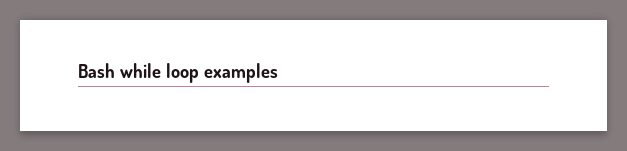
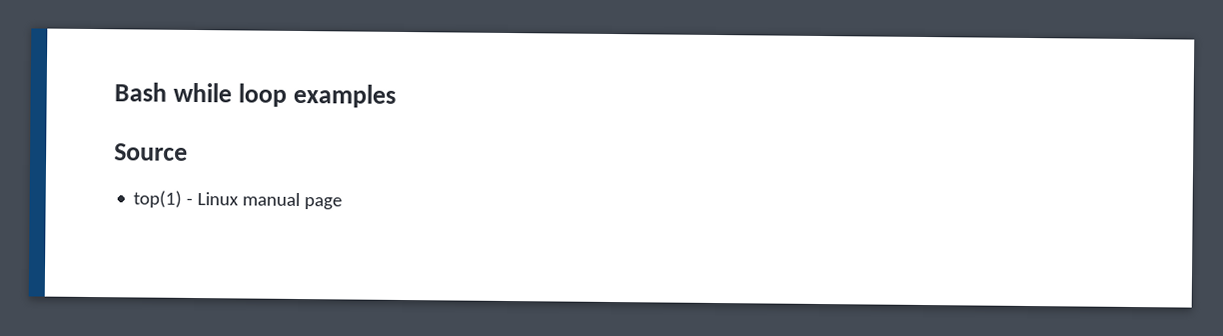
+ Source
+ top(1) - Linux manual page

